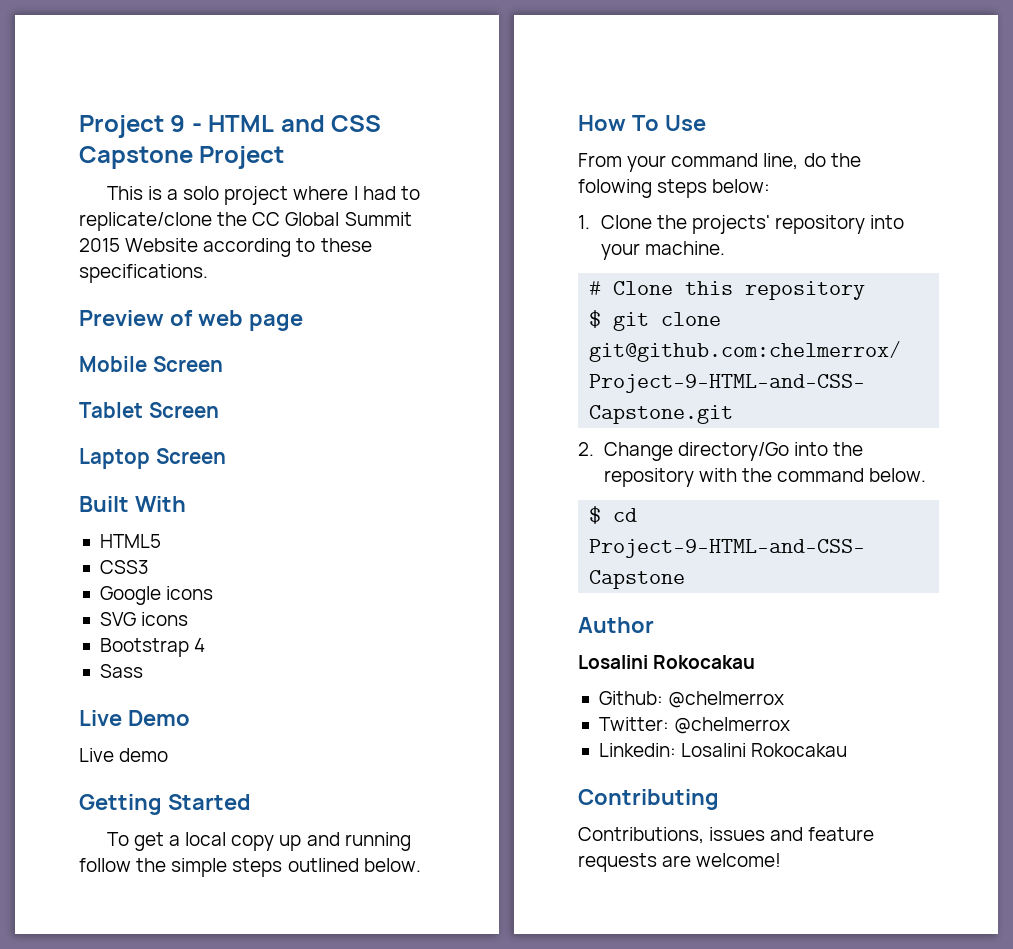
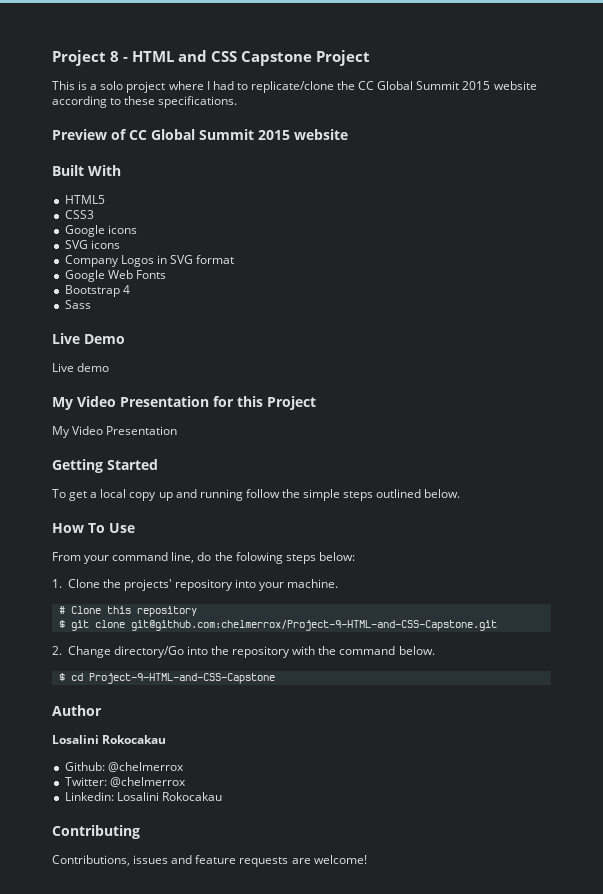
- Project 9 - HTML and CSS Capstone Project
+ Project 8 - HTML and CSS Capstone Project
- This is a solo project where I had to replicate/clone the CC Global Summit 2015 Website according to these specifications.
+ This is a solo project where I had to replicate/clone the CC Global Summit 2015 website according to these specifications.
- Preview of web page
- Mobile Screen
- Tablet Screen
- Laptop Screen
+ Preview of CC Global Summit 2015 website
+ Company Logos in SVG format
+ Google Web Fonts
+ My Video Presentation for this Project
+ My Video Presentation

